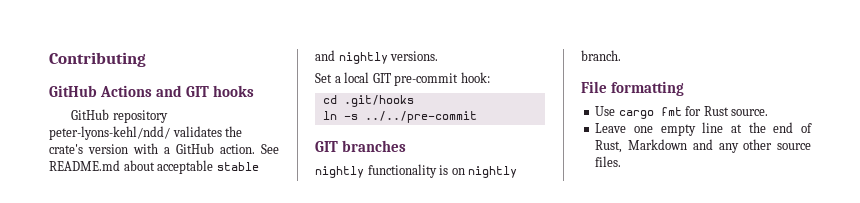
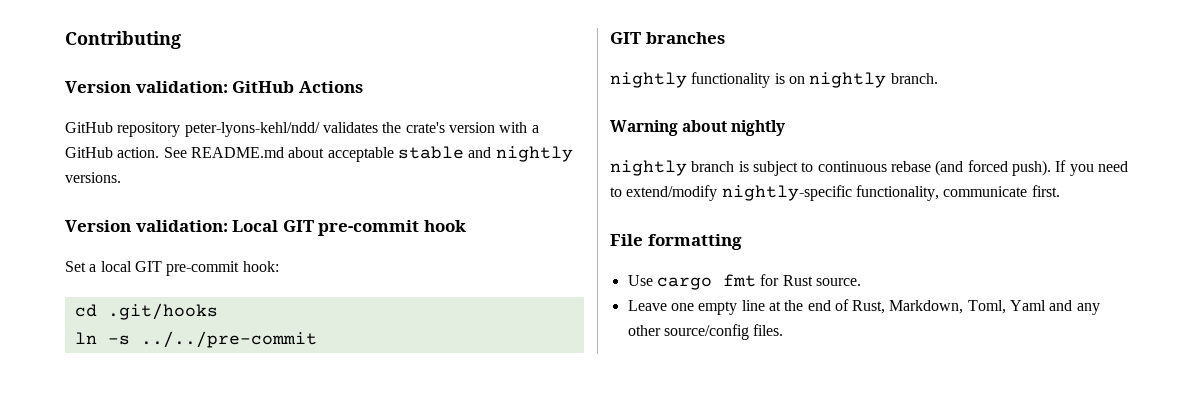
- GitHub Actions and GIT hooks
+ Version validation: GitHub Actions
+ Version validation: Local GIT pre-commit hook
+ Warning about nightly
+ nightly branch is subject to continuous rebase (and forced push). If you need to extend/modify nightly-specific functionality, communicate first.
- Leave one empty line at the end of Rust, Markdown and any other source files.
+ Leave one empty line at the end of Rust, Markdown, Toml, Yaml and any other source/config files.

